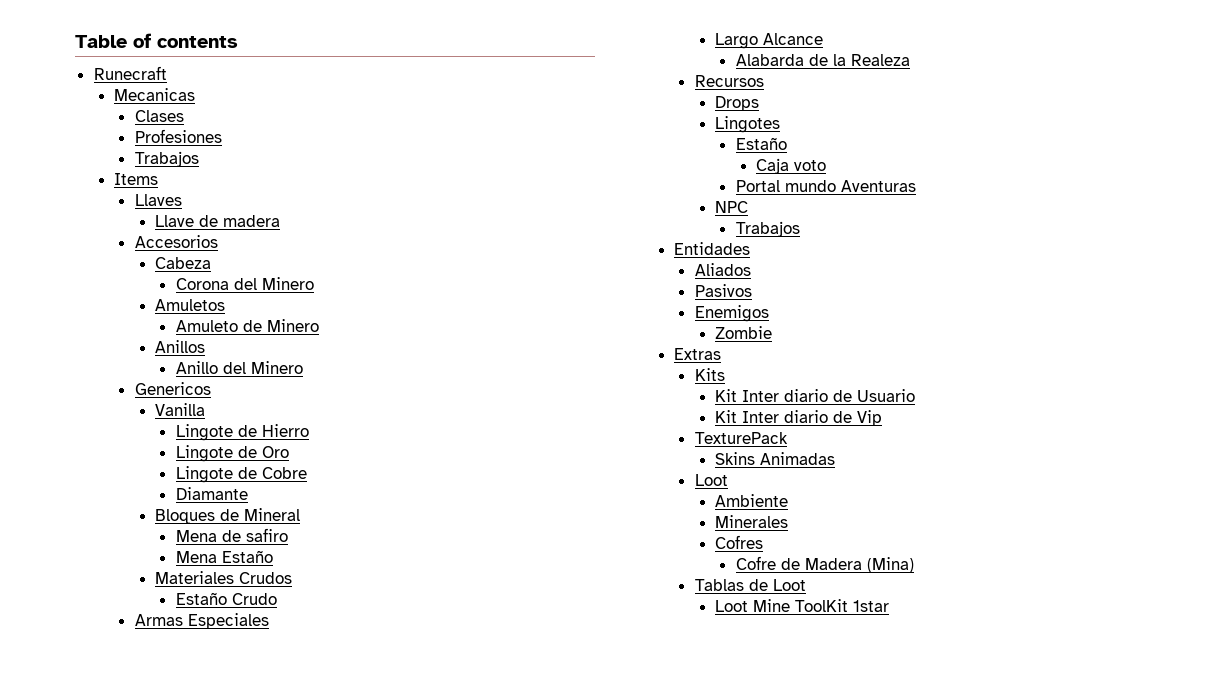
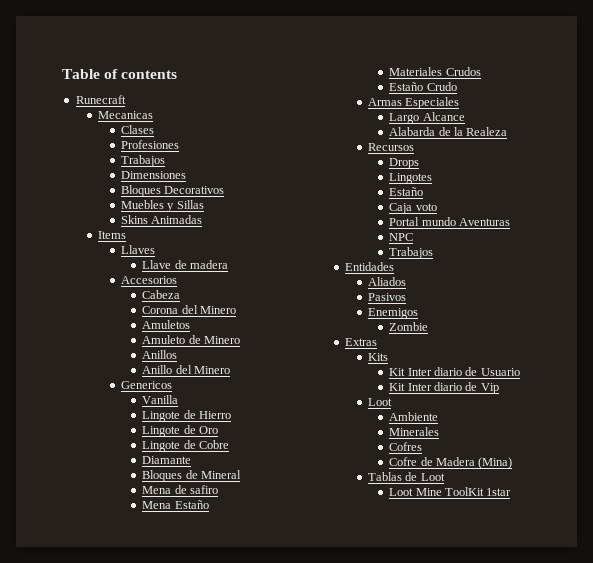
+ Dimensiones
+ Bloques Decorativos
+ Muebles y Sillas
+ Skins Animadas
- TexturePack
- Skins Animadas

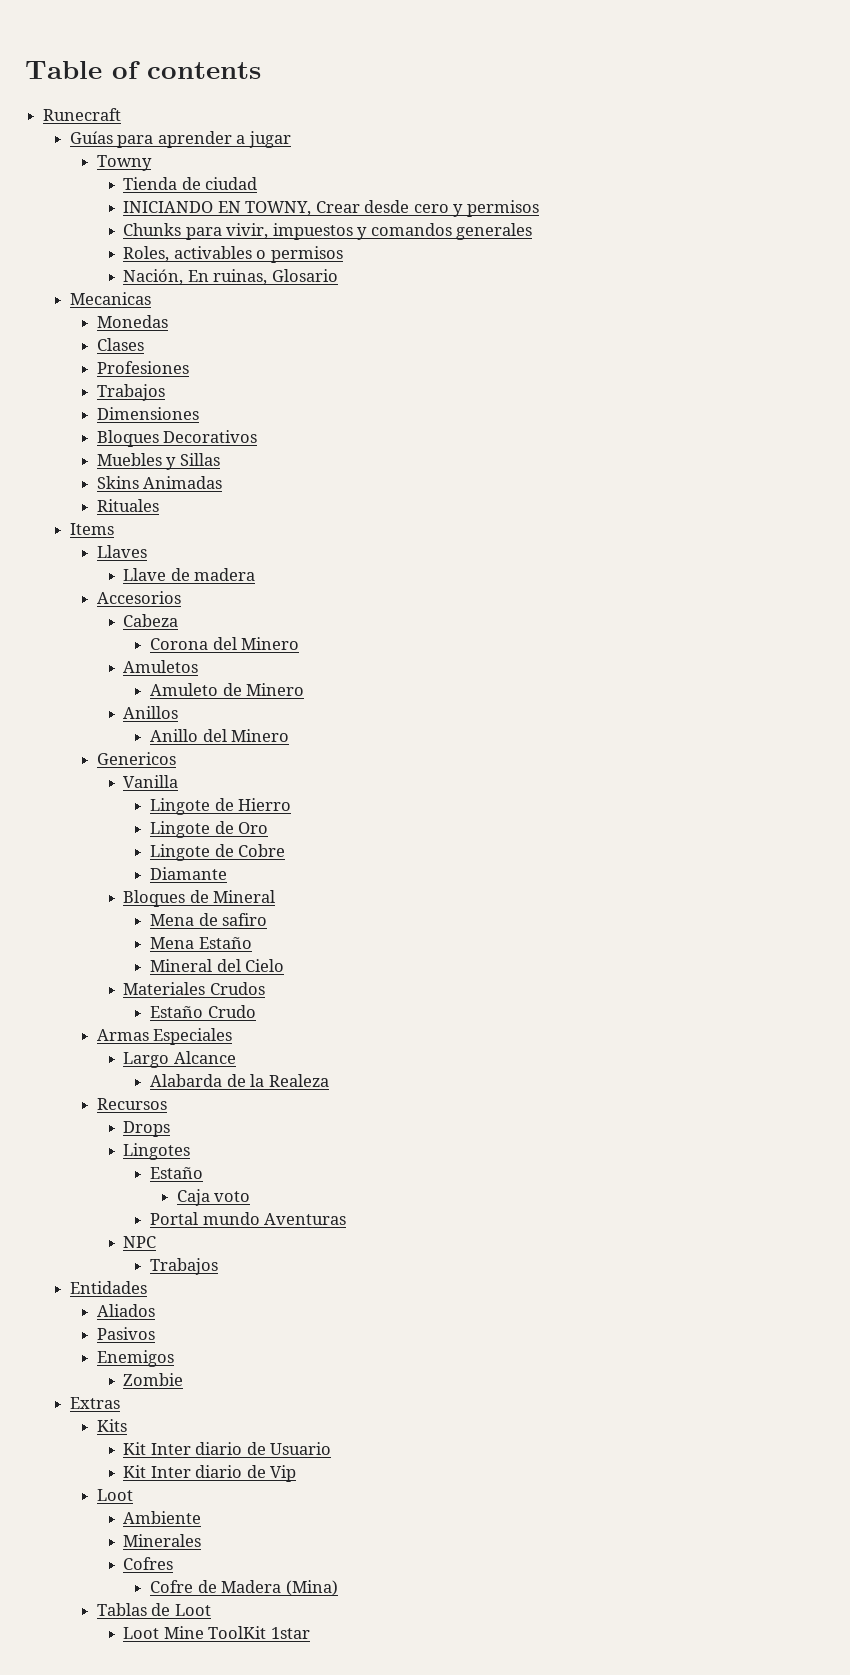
+ Guías para aprender a jugar
+ Towny
+ Tienda de ciudad
+ INICIANDO EN TOWNY, Crear desde cero y permisos
+ Chunks para vivir, impuestos y comandos generales
+ Roles, activables o permisos
+ Nación, En ruinas, Glosario
+ Monedas
+ Rituales
+ Mineral del Cielo

